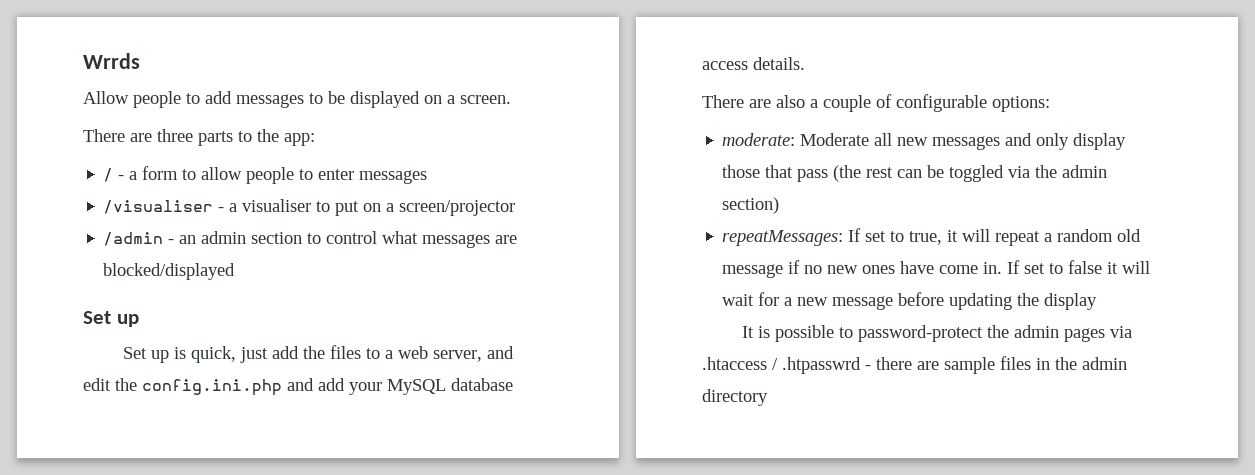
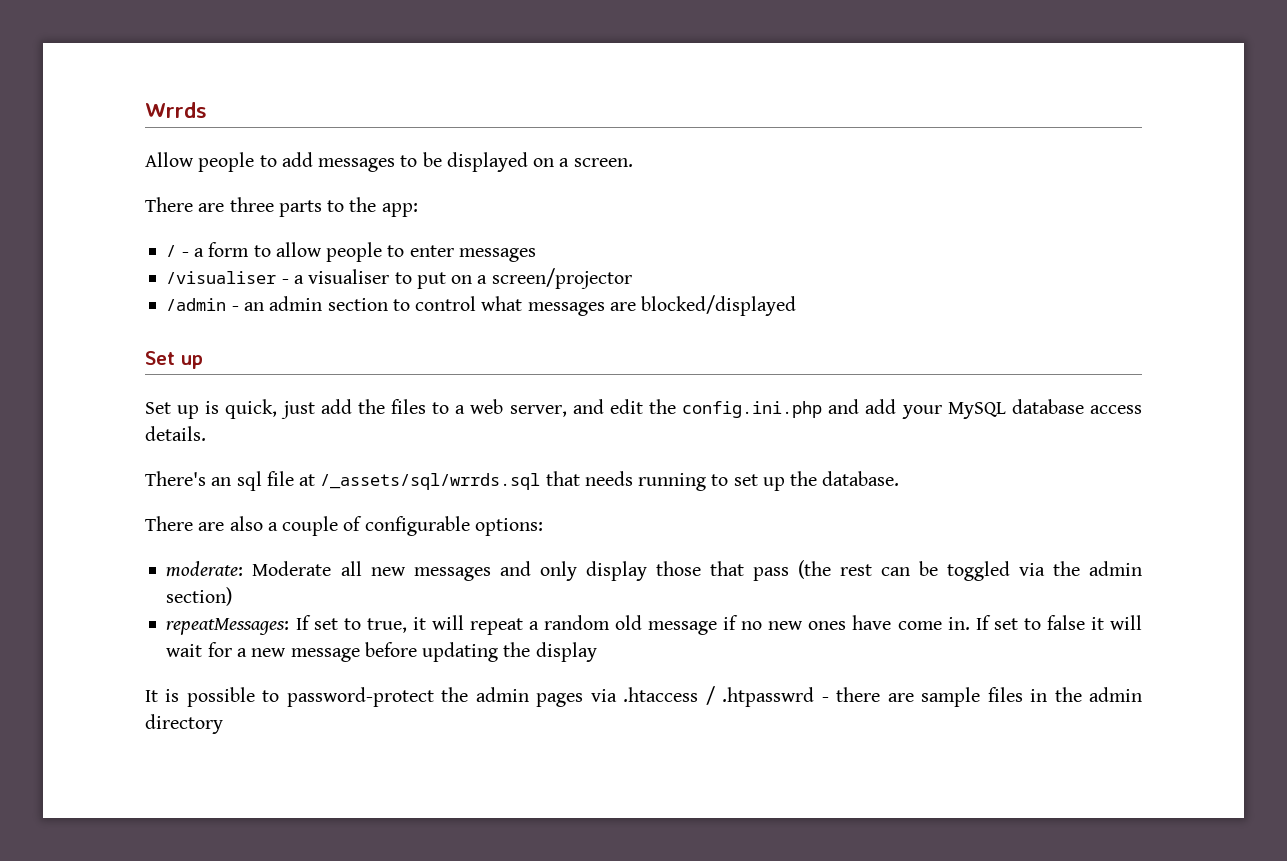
+ There's an sql file at /_assets/sql/wrrds.sql that needs running to set up the database.

